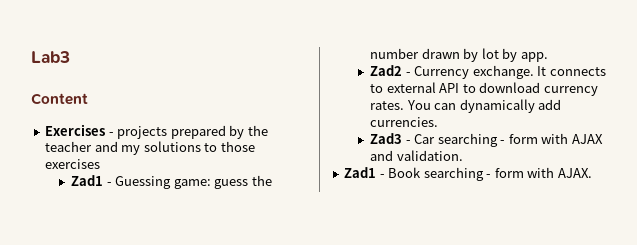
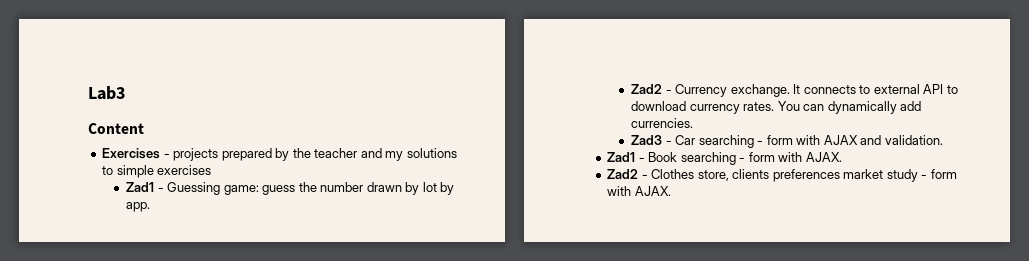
- Exercises - projects prepared by the teacher and my solutions to those exercises
+ Exercises - projects prepared by the teacher and my solutions to simple exercises
+ Zad2 - Clothes store, clients preferences market study - form with AJAX.

